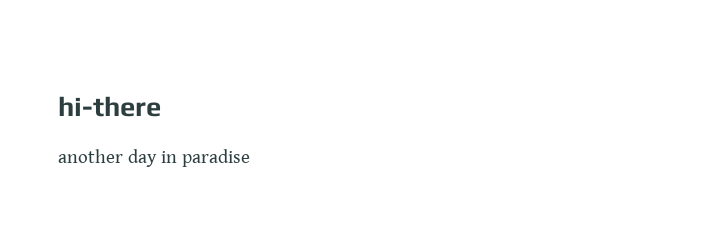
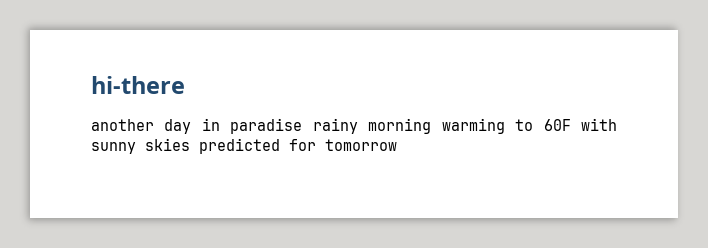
- another day in paradise
+ another day in paradise rainy morning warming to 60F with sunny skies predicted for tomorrow

